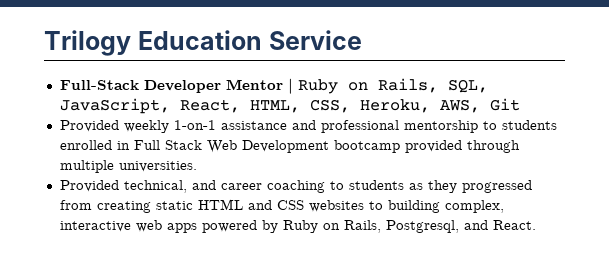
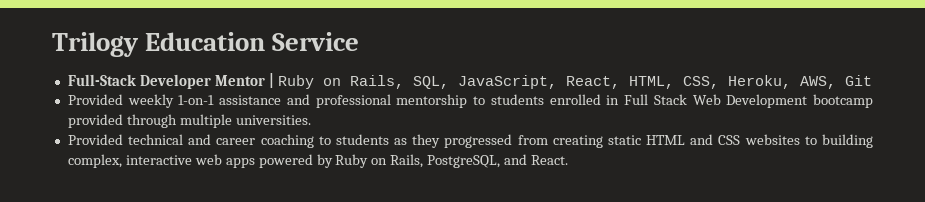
- Provided technical, and career coaching to students as they progressed from creating static HTML and CSS websites to building complex, interactive web apps powered by Ruby on Rails, Postgresql, and React.
+ Provided technical and career coaching to students as they progressed from creating static HTML and CSS websites to building complex, interactive web apps powered by Ruby on Rails, PostgreSQL, and React.

